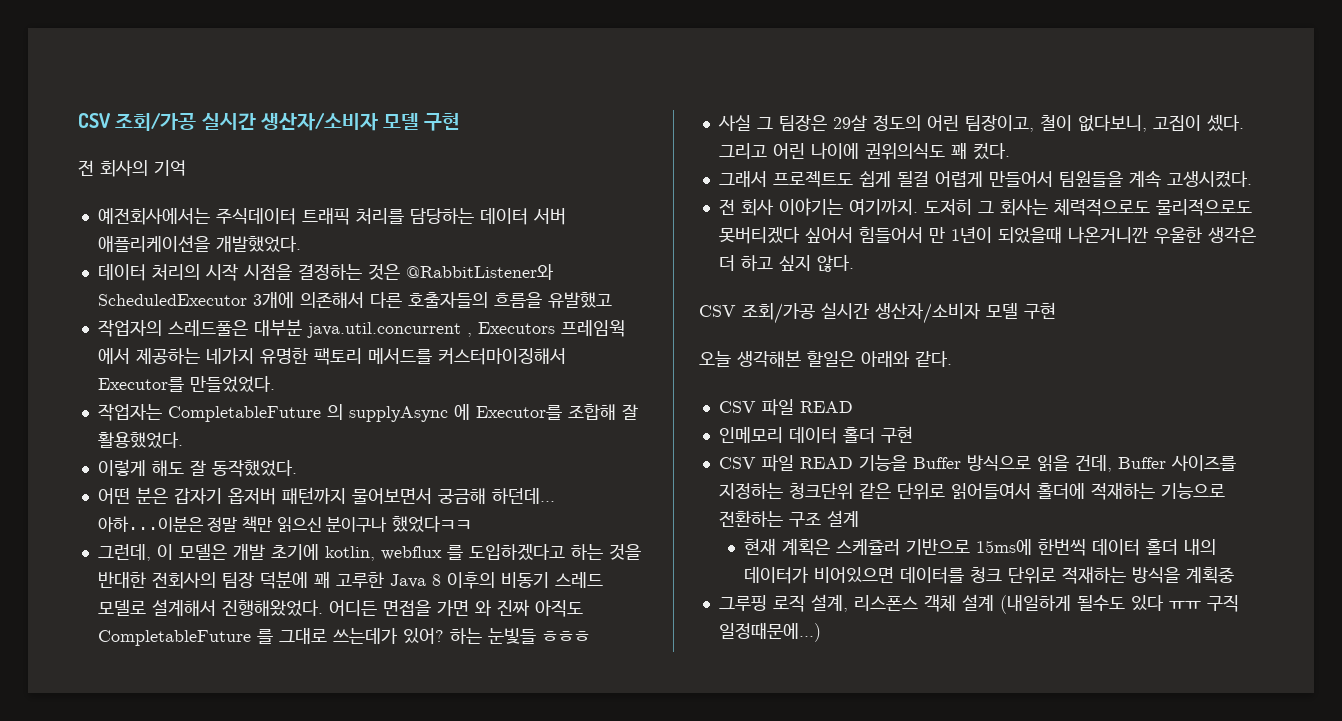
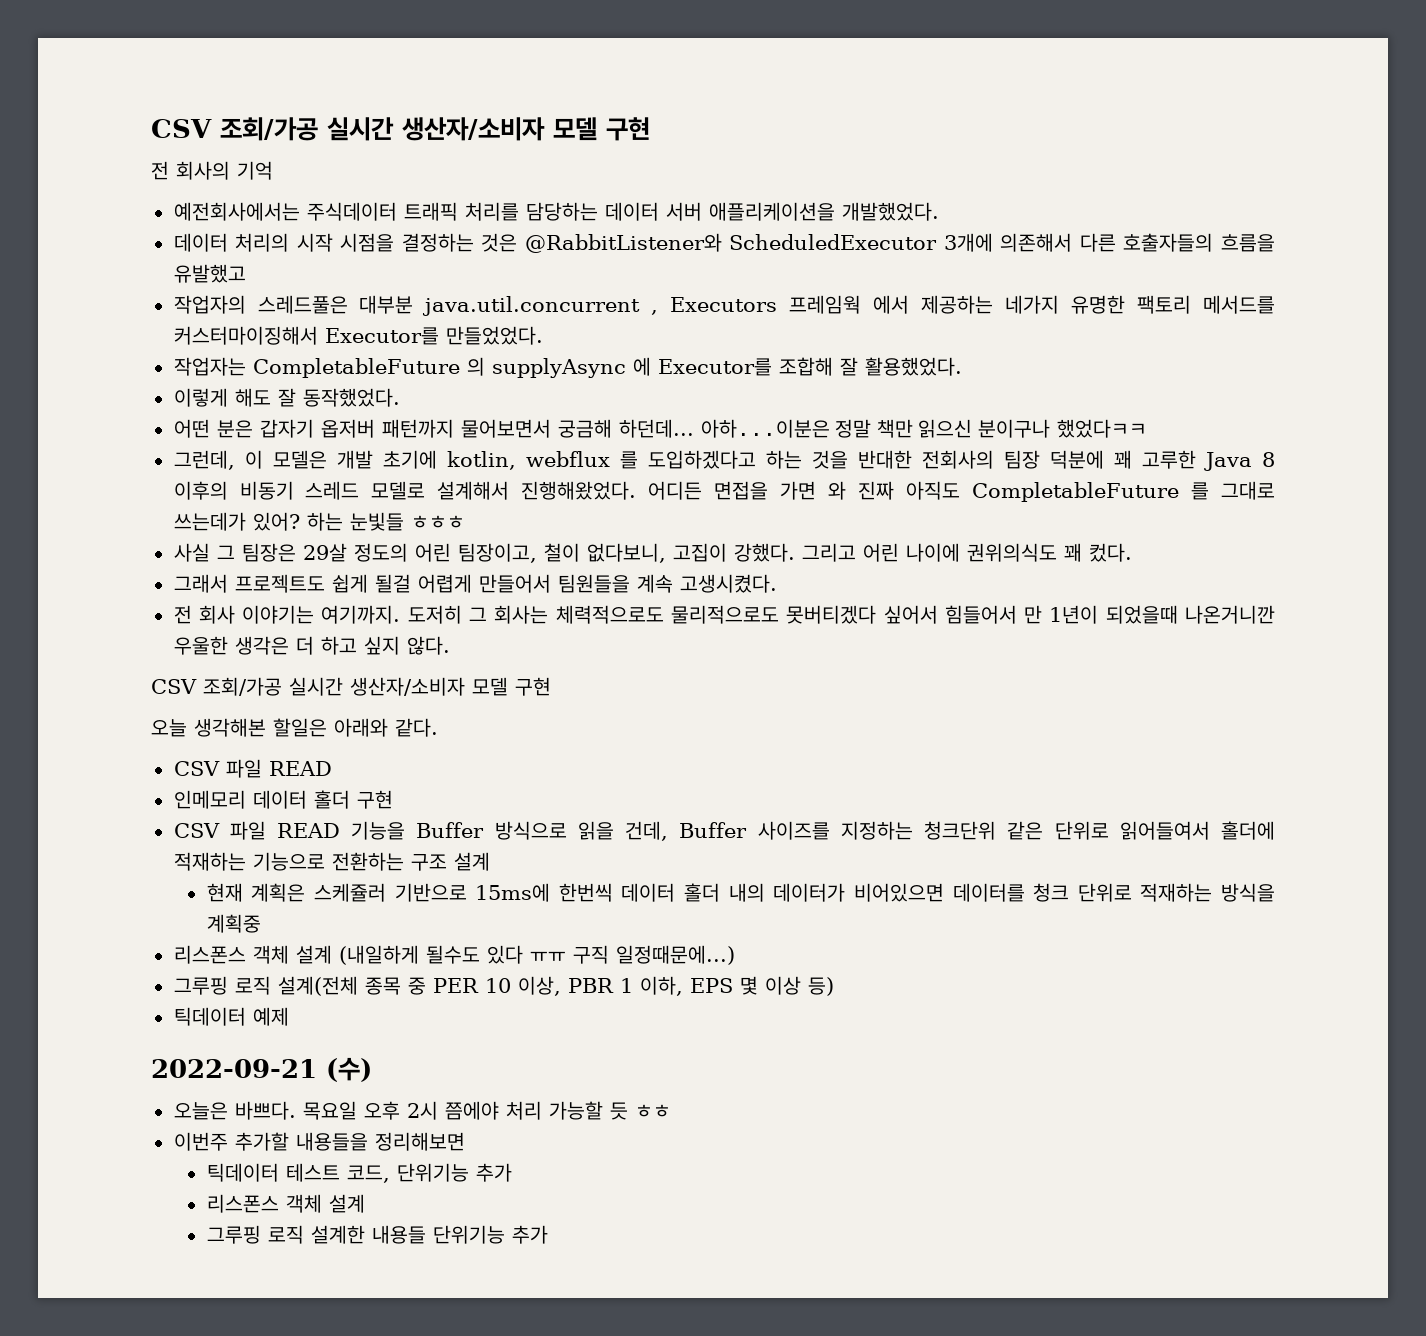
- 사실 그 팀장은 29살 정도의 어린 팀장이고, 철이 없다보니, 고집이 셌다.
+ 사실 그 팀장은 29살 정도의 어린 팀장이고, 철이 없다보니, 고집이 강했다.
- 그루핑 로직 설계, 리스폰스 객체 설계 (내일하게 될수도 있다 ㅠㅠ 구직 일정때문에...)
+ 리스폰스 객체 설계 (내일하게 될수도 있다 ㅠㅠ 구직 일정때문에...)
+ 그루핑 로직 설계(전체 종목 중 PER 10 이상, PBR 1 이하, EPS 몇 이상 등)
+ 틱데이터 예제
+ 2022-09-21 (수)
+ 오늘은 바쁘다. 목요일 오후 2시 쯤에야 처리 가능할 듯 ㅎㅎ
+ 이번주 추가할 내용들을 정리해보면
+ 틱데이터 테스트 코드, 단위기능 추가
+ 리스폰스 객체 설계
+ 그루핑 로직 설계한 내용들 단위기능 추가

